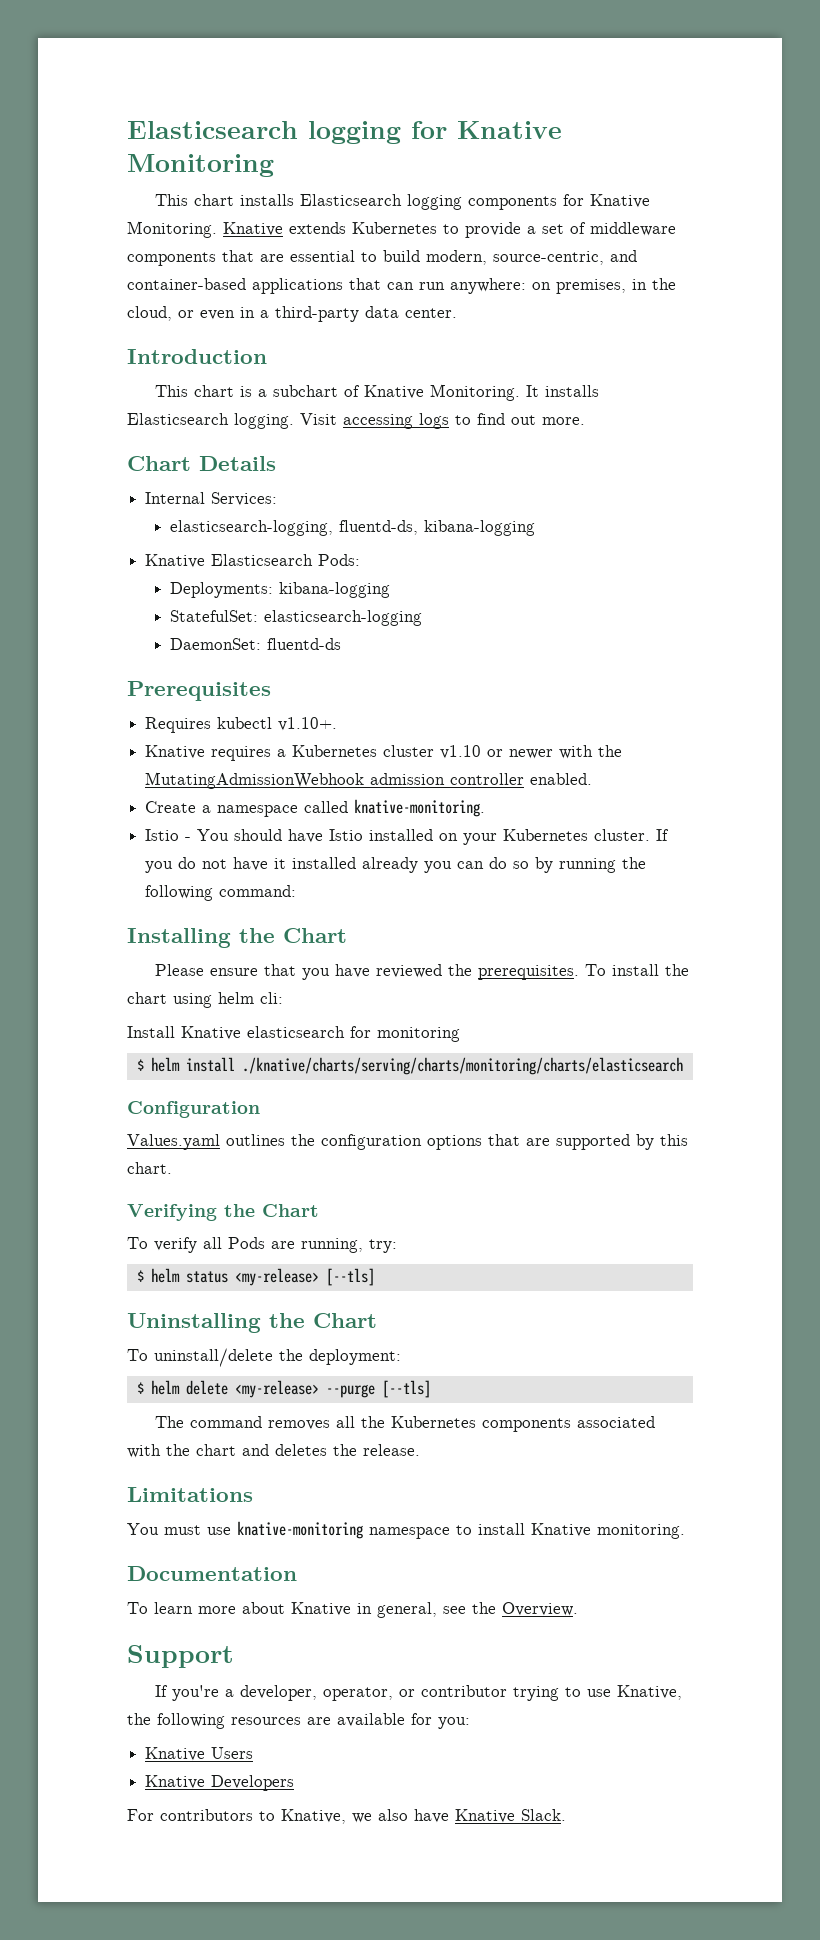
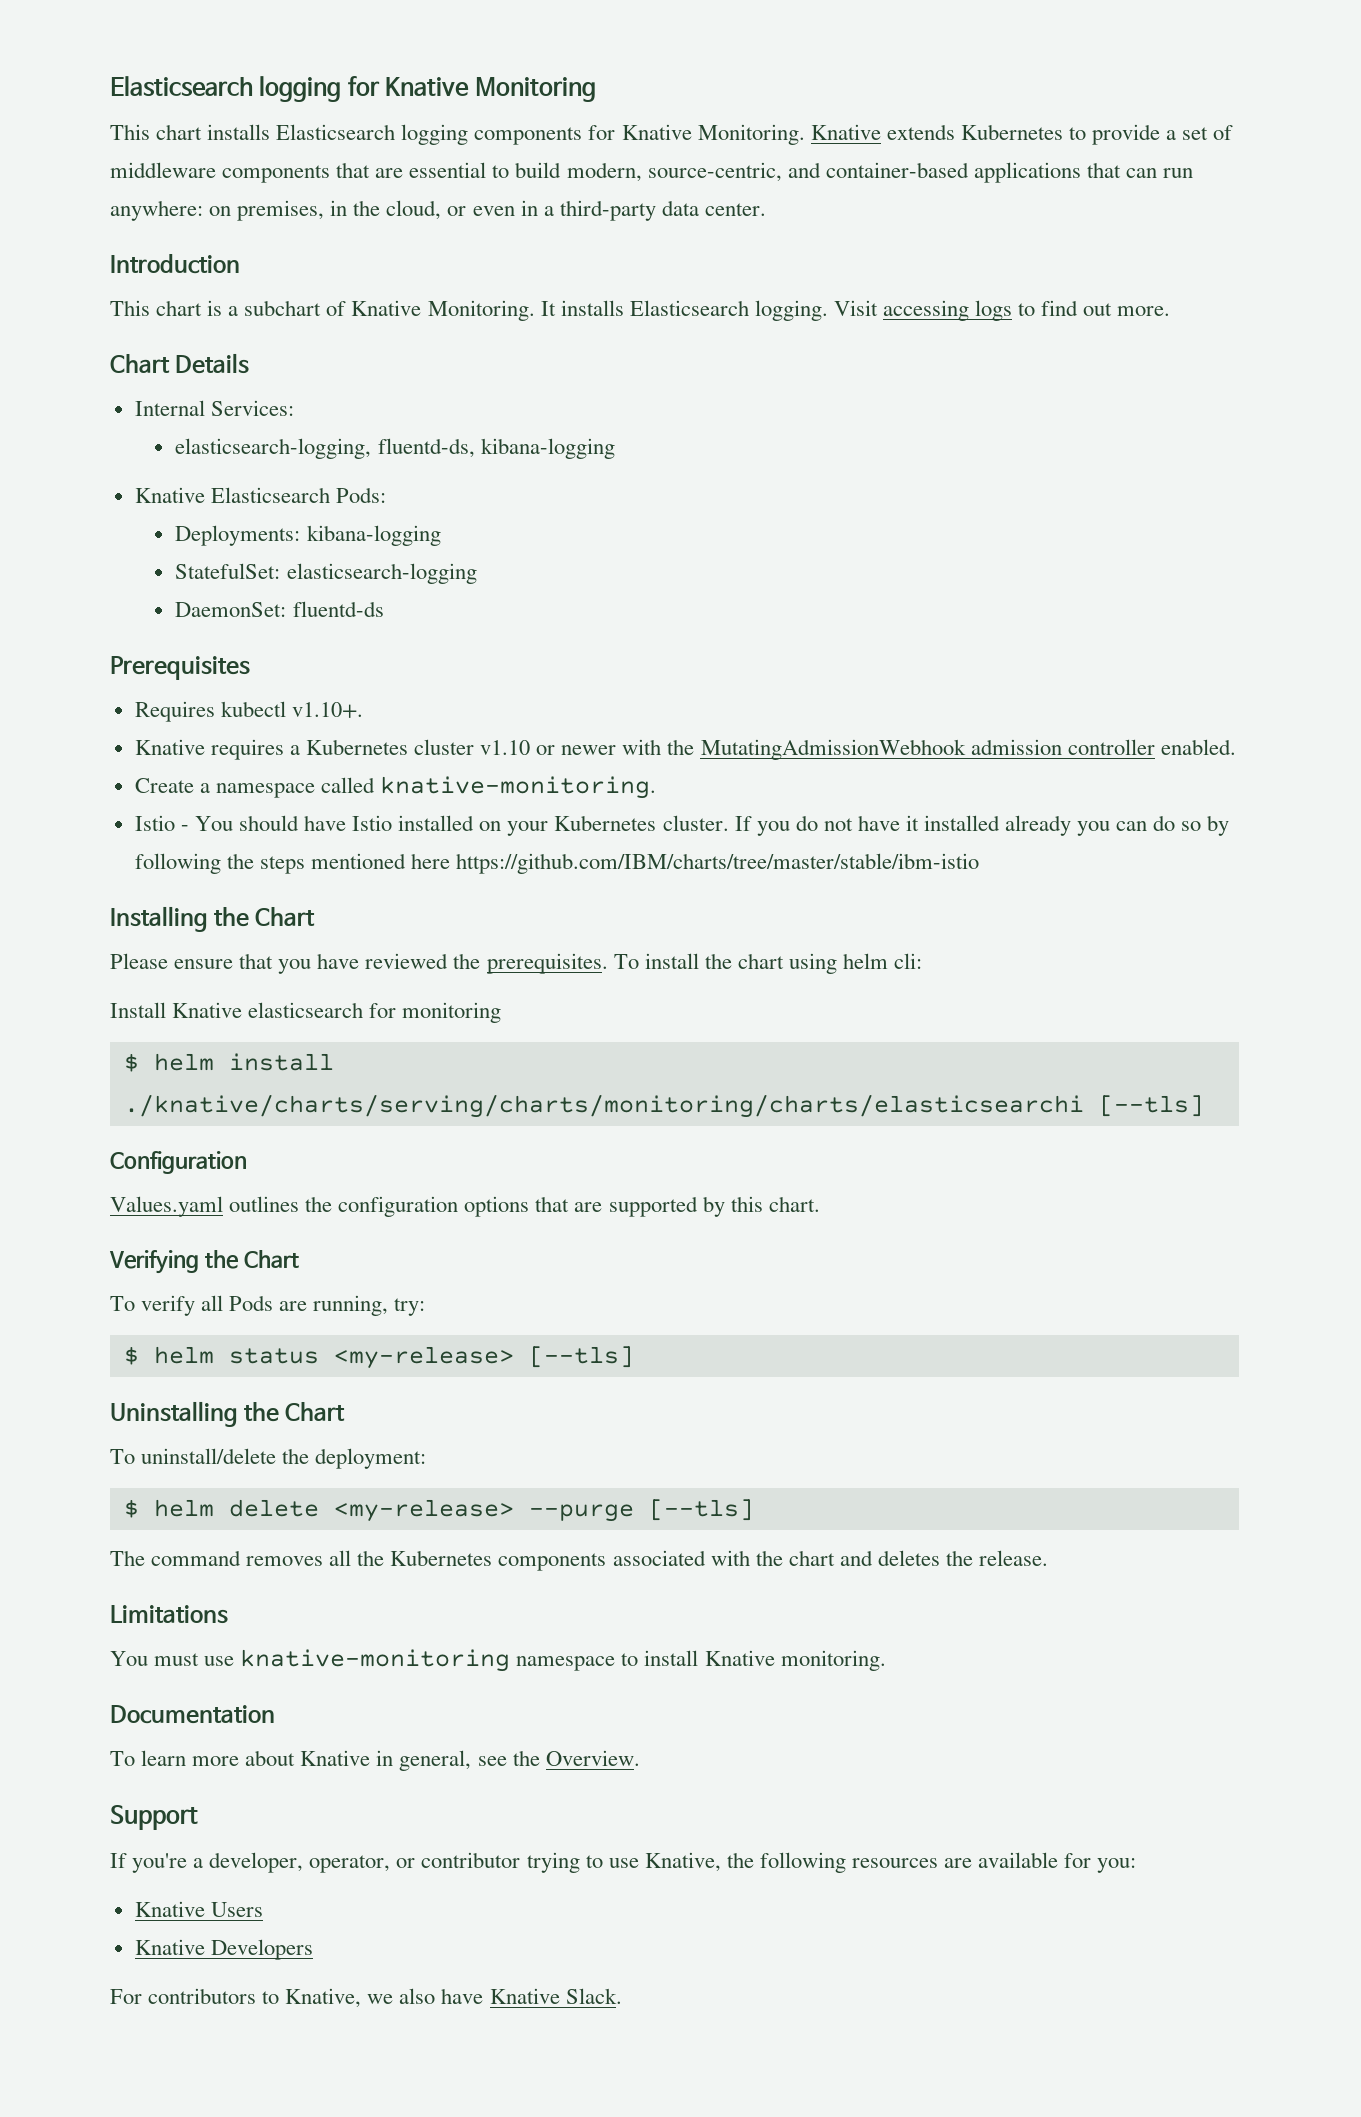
- If you do not have it installed already you can do so by running the following command:
+ If you do not have it installed already you can do so by following the steps mentioned here https://github.com/IBM/charts/tree/master/stable/ibm-istio
- $ helm install ./knative/charts/serving/charts/monitoring/charts/elasticsearch
+ $ helm install ./knative/charts/serving/charts/monitoring/charts/elasticsearchi [--tls]

